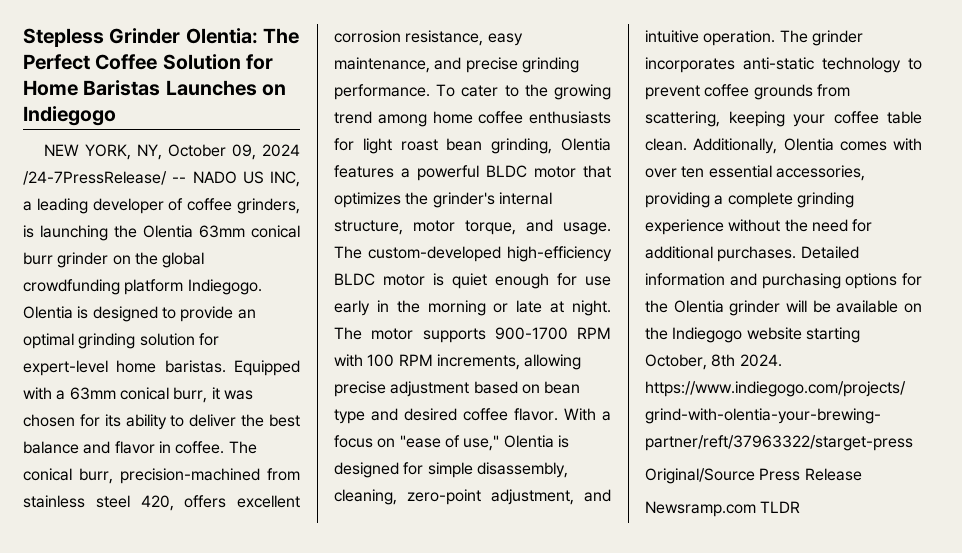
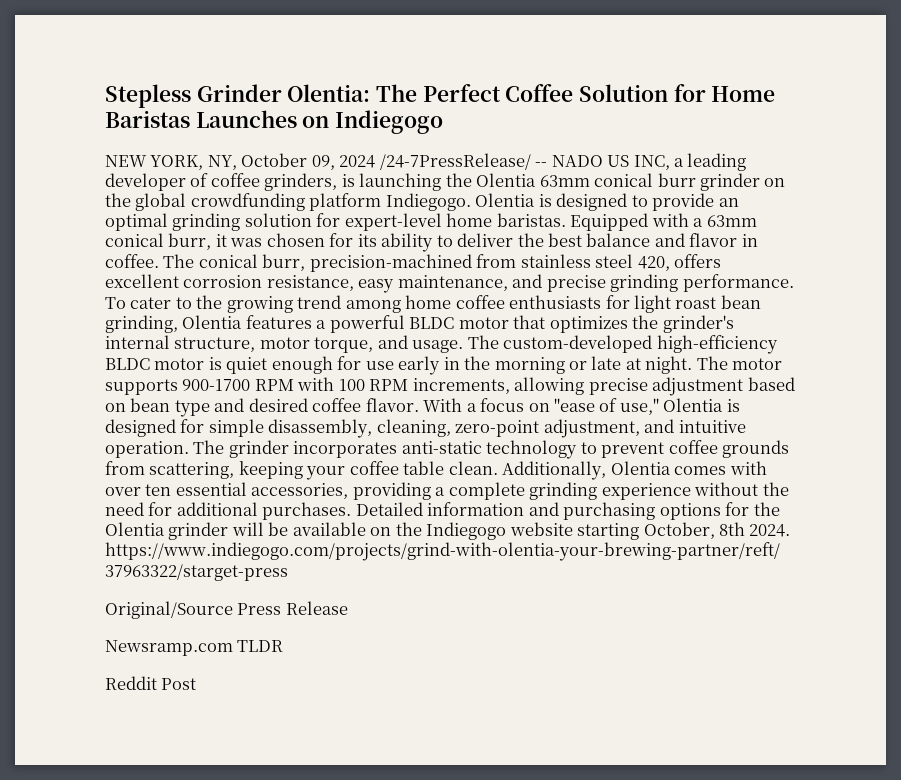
+ Reddit Post

